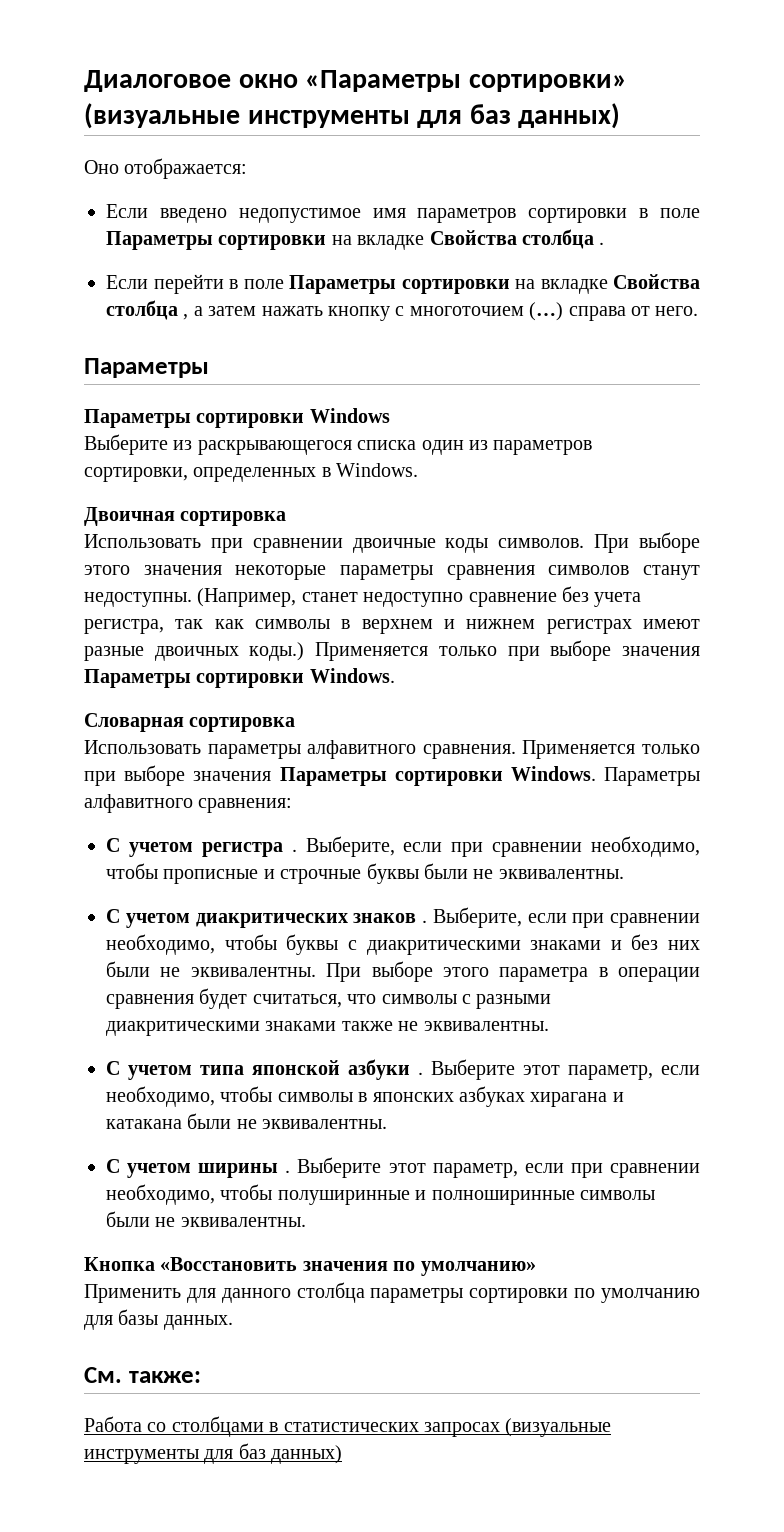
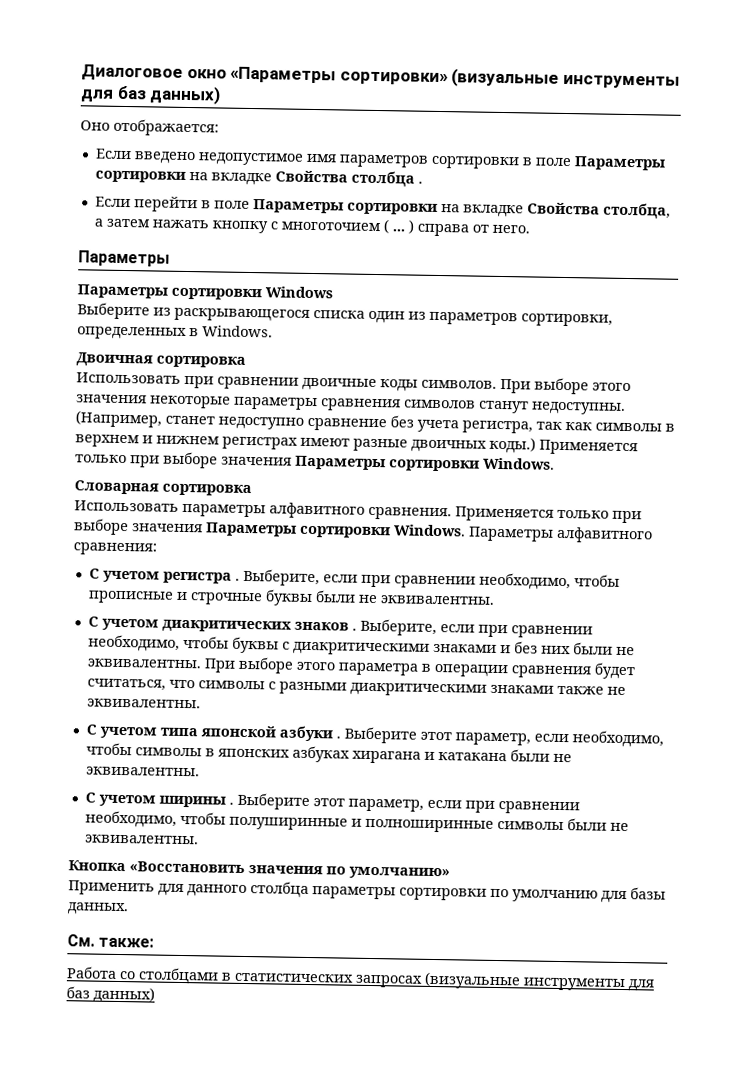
- Если перейти в поле Параметры сортировки на вкладке Свойства столбца , а затем нажать кнопку с многоточием (…) справа от него.
+ Если перейти в поле Параметры сортировки на вкладке Свойства столбца, а затем нажать кнопку с многоточием ( ... ) справа от него.

